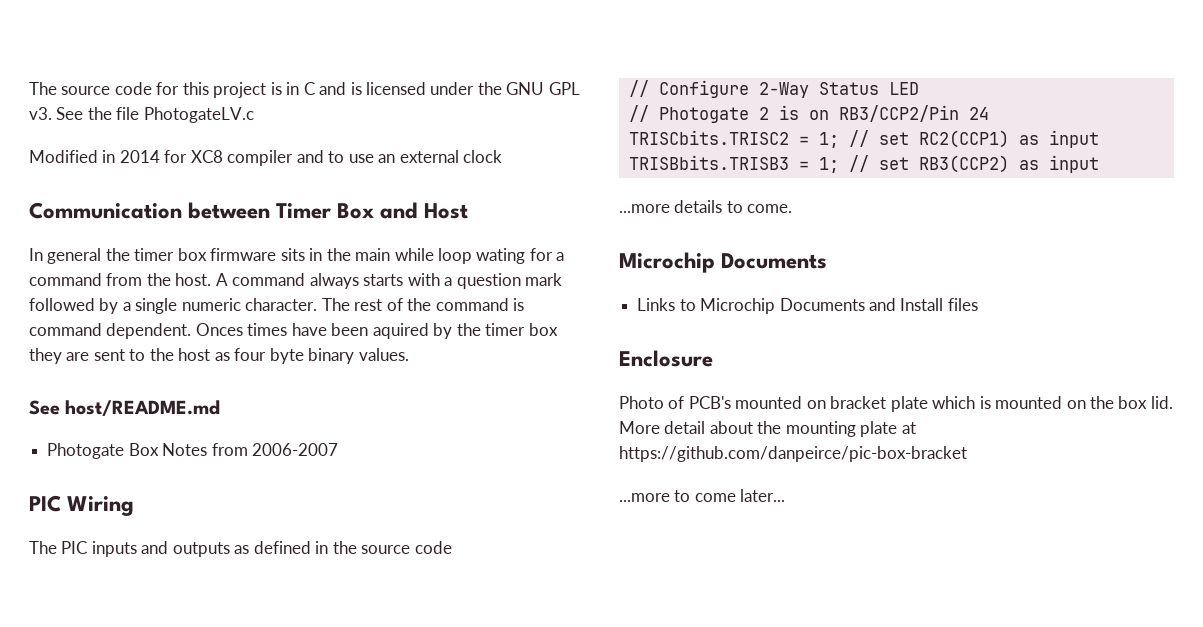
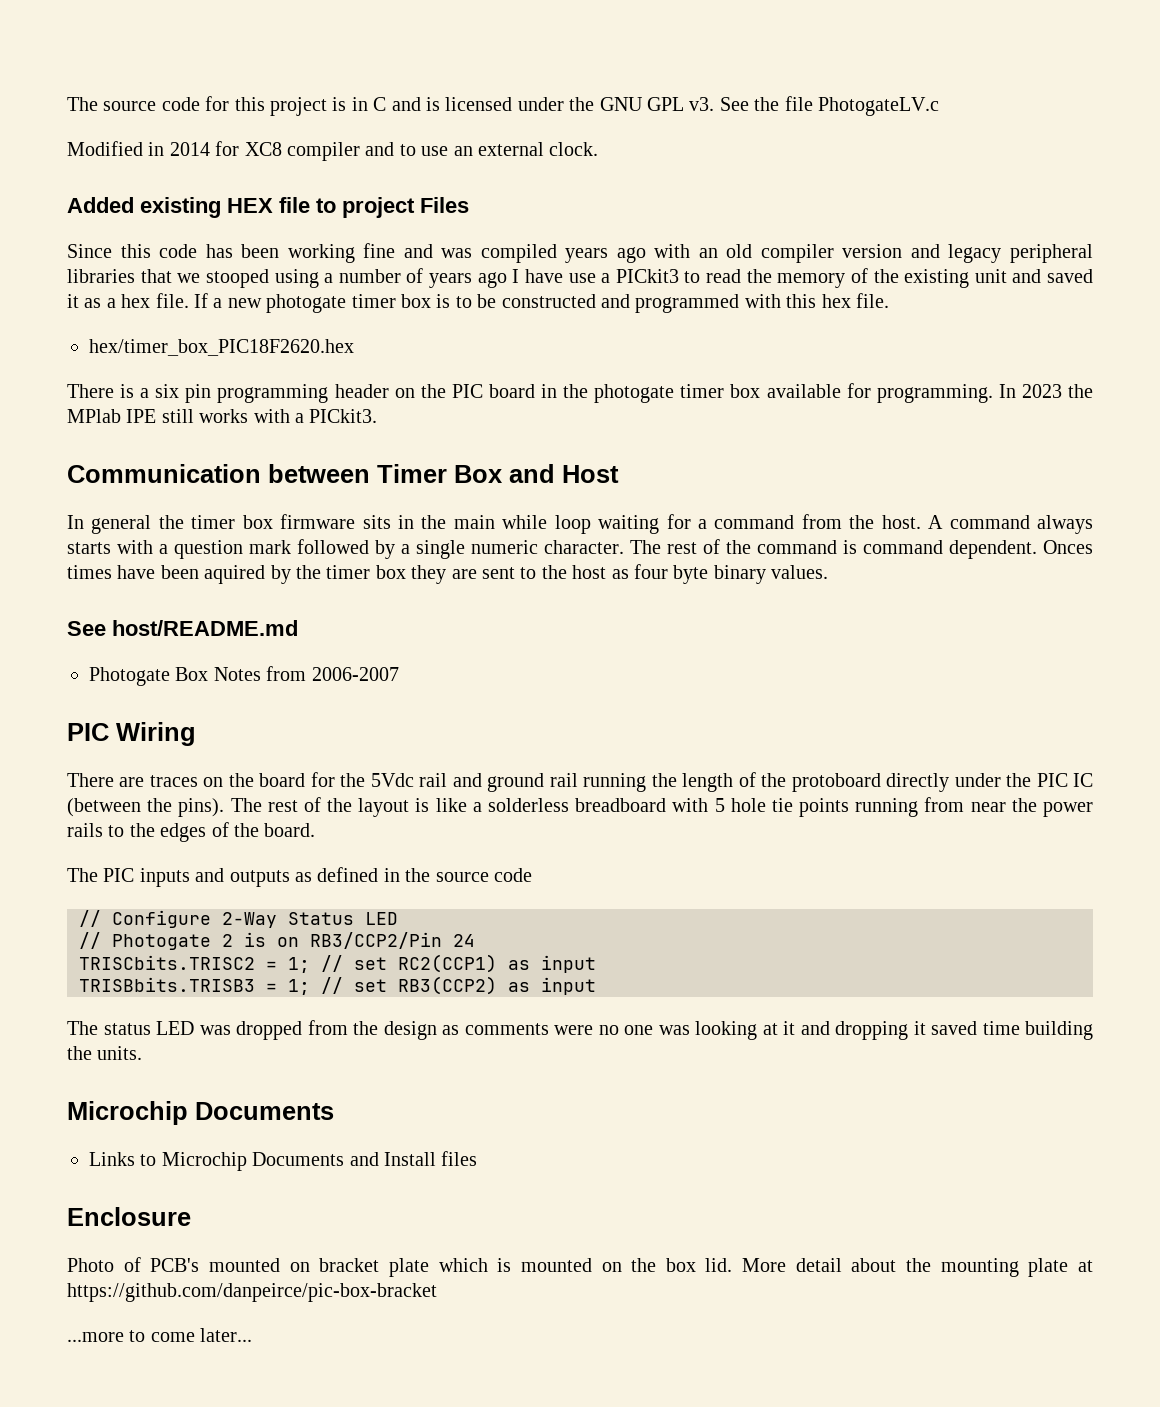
- Modified in 2014 for XC8 compiler and to use an external clock
+ Modified in 2014 for XC8 compiler and to use an external clock.
+ Added existing HEX file to project Files
+ Since this code has been working fine and was compiled years ago with an old compiler version and legacy peripheral libraries that we stooped using a number of years ago I have use a PICkit3 to read the memory of the existing unit and saved it as a hex file. If a new photogate timer box is to be constructed and programmed with this hex file.
+ hex/timer_box_PIC18F2620.hex
+ There is a six pin programming header on the PIC board in the photogate timer box available for programming. In 2023 the MPlab IPE still works with a PICkit3.
- In general the timer box firmware sits in the main while loop wating for a command from the host.
+ In general the timer box firmware sits in the main while loop waiting for a command from the host.
+ There are traces on the board for the 5Vdc rail and ground rail running the length of the protoboard directly under the PIC IC (between the pins). The rest of the layout is like a solderless breadboard with 5 hole tie points running from near the power rails to the edges of the board.
- ...more details to come.
+ The status LED was dropped from the design as comments were no one was looking at it and dropping it saved time building the units.

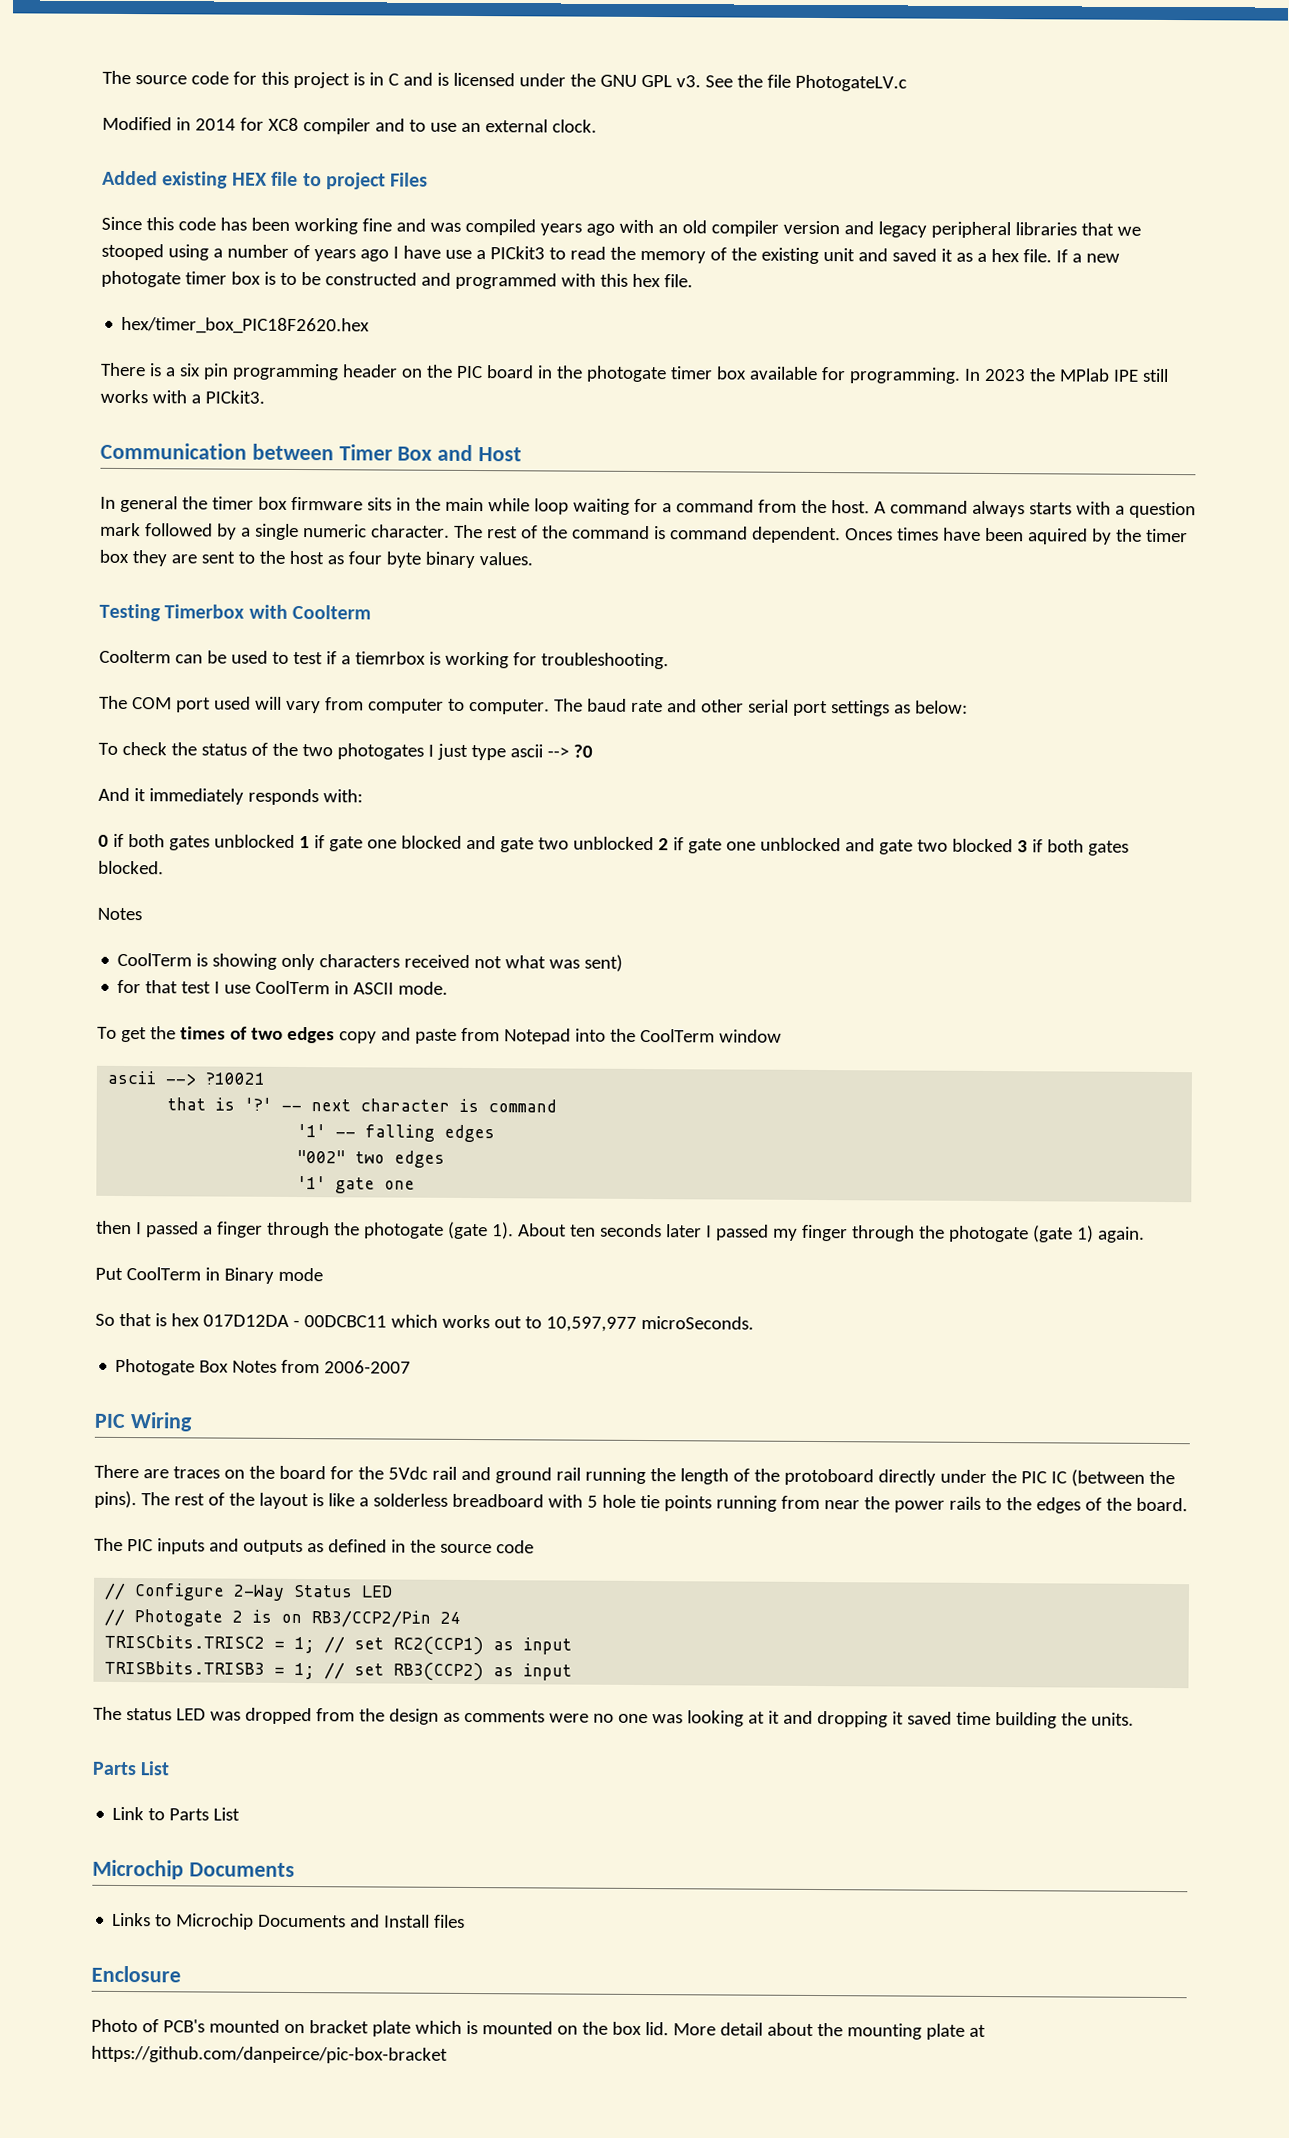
- See host/README.md
+ Testing Timerbox with Coolterm
+ Coolterm can be used to test if a tiemrbox is working for troubleshooting.
+ The COM port used will vary from computer to computer. The baud rate and other serial port settings as below:
+ To check the status of the two photogates I just type ascii --> ?0
+ And it immediately responds with:
+ 0 if both gates unblocked 1 if gate one blocked and gate two unblocked 2 if gate one unblocked and gate two blocked 3 if both gates blocked.
+ Notes
+ CoolTerm is showing only characters received not what was sent)
+ for that test I use CoolTerm in ASCII mode.
+ To get the times of two edges copy and paste from Notepad into the CoolTerm window
+ ascii --> ?10021
+ that is '?' -- next character is command
+ '1' -- falling edges
+ "002" two edges
+ '1' gate one
+ then I passed a finger through the photogate (gate 1). About ten seconds later I passed my finger through the photogate (gate 1) again.
+ Put CoolTerm in Binary mode
+ So that is hex 017D12DA - 00DCBC11 which works out to 10,597,977 microSeconds.
  The status LED was dropped from the design as comments were no one was looking at it and dropping it saved time building the units.
+ Parts List
+ Link to Parts List
- ...more to come later...

